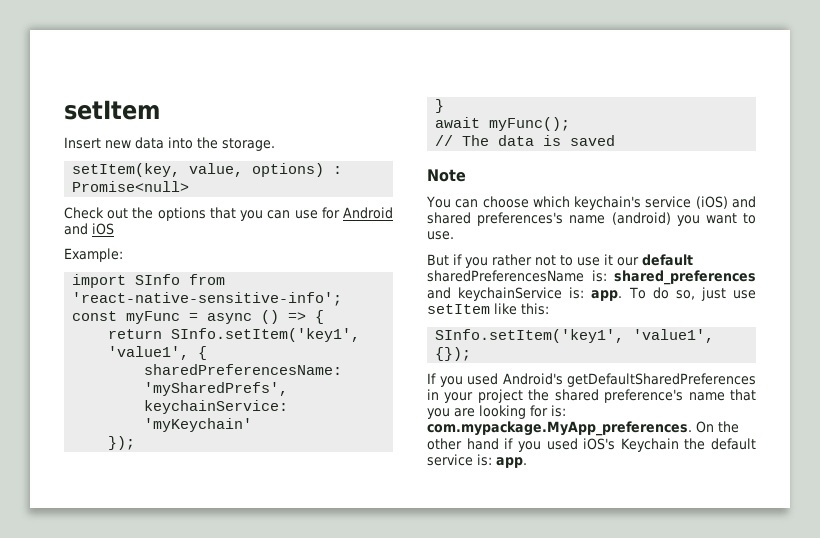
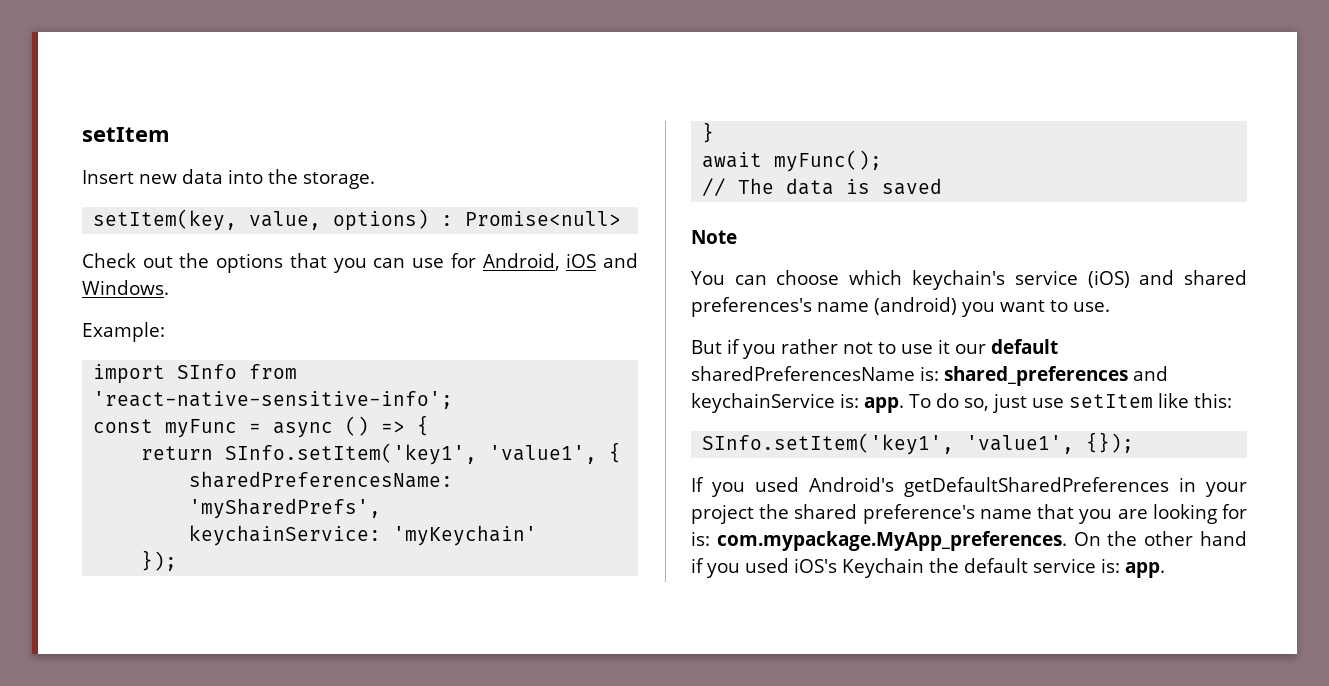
- Check out the options that you can use for Android and iOS
+ Check out the options that you can use for Android, iOS and Windows.

